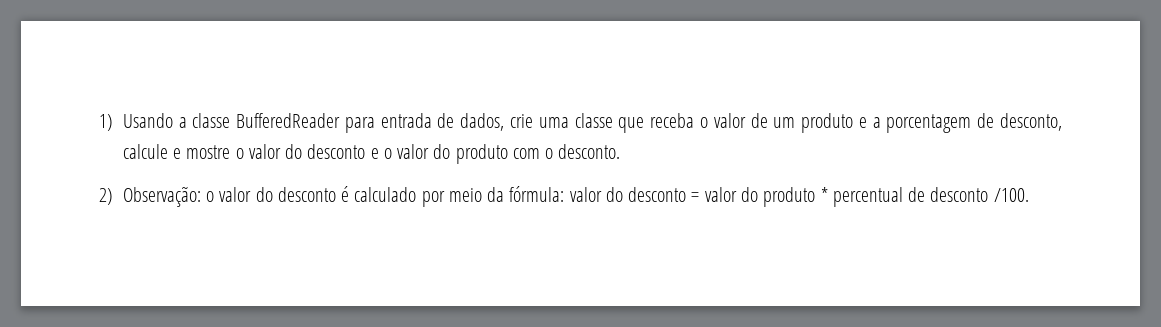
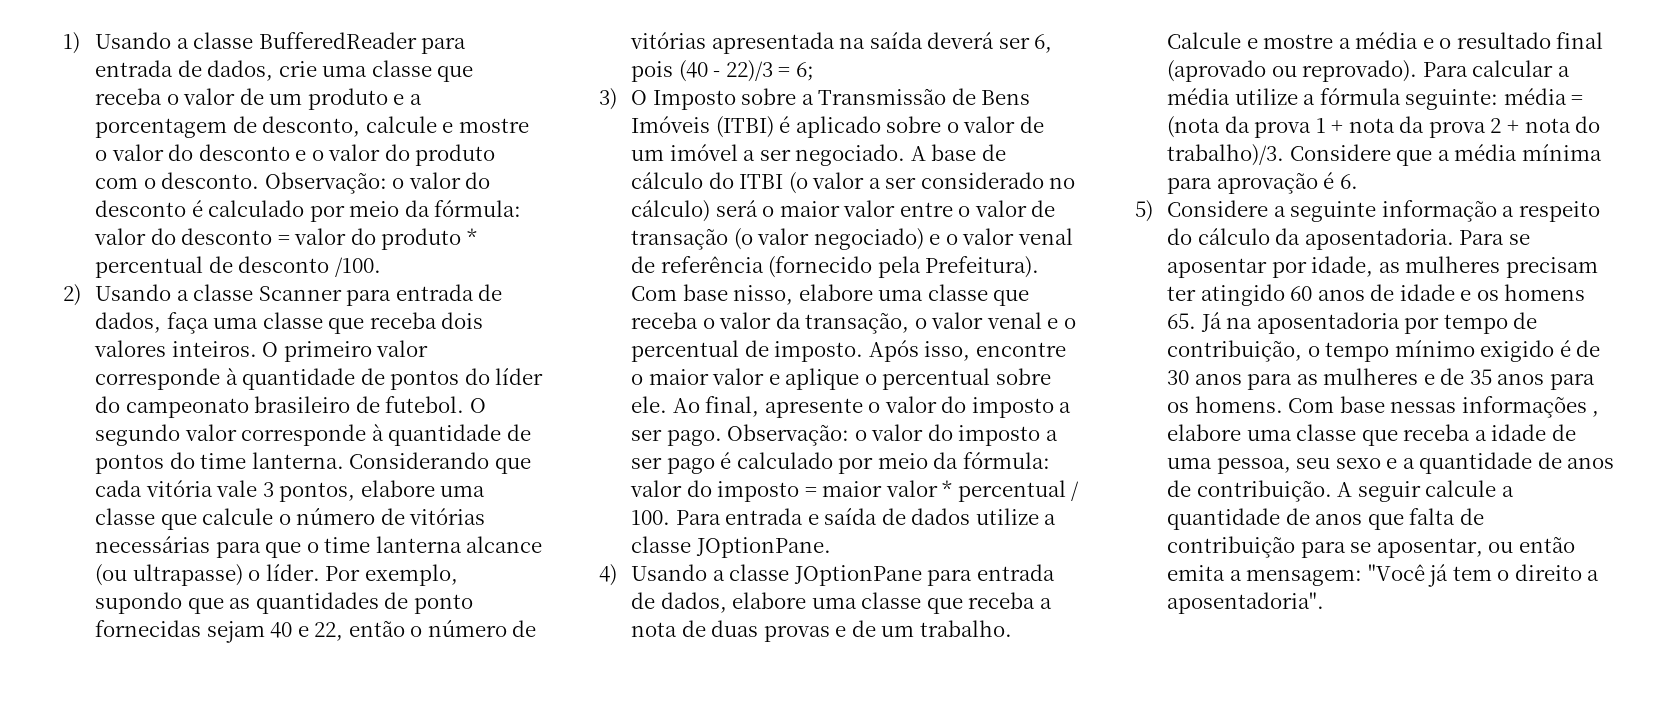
- 1) Usando a classe BufferedReader para entrada de dados, crie uma classe que receba o valor de um produto e a porcentagem de desconto, calcule e mostre o valor do desconto e o valor do produto com o desconto.
- 2) Observação:
+ 1) Usando a classe BufferedReader para entrada de dados, crie uma classe que receba o valor de um produto e a porcentagem de desconto, calcule e mostre o valor do desconto e o valor do produto com o desconto. Observação:
+ 2) Usando a classe Scanner para entrada de dados, faça uma classe que receba dois valores inteiros. O primeiro valor corresponde à quantidade de pontos do líder do campeonato brasileiro de futebol. O segundo valor corresponde à quantidade de pontos do time lanterna. Considerando que cada vitória vale 3 pontos, elabore uma classe que calcule o número de vitórias necessárias para que o time lanterna alcance (ou ultrapasse) o líder. Por exemplo, supondo que as quantidades de ponto fornecidas sejam 40 e 22, então o número de vitórias apresentada na saída deverá ser 6, pois (40 - 22)/3 = 6;
+ 3) O Imposto sobre a Transmissão de Bens Imóveis (ITBI) é aplicado sobre o valor de um imóvel a ser negociado. A base de cálculo do ITBI (o valor a ser considerado no cálculo) será o maior valor entre o valor de transação (o valor negociado) e o valor venal de referência (fornecido pela Prefeitura). Com base nisso, elabore uma classe que receba o valor da transação, o valor venal e o percentual de imposto. Após isso, encontre o maior valor e aplique o percentual sobre ele. Ao final, apresente o valor do imposto a ser pago. Observação: o valor do imposto a ser pago é calculado por meio da fórmula: valor do imposto = maior valor * percentual / 100. Para entrada e saída de dados utilize a classe JOptionPane.
+ 4) Usando a classe JOptionPane para entrada de dados, elabore uma classe que receba a nota de duas provas e de um trabalho. Calcule e mostre a média e o resultado final (aprovado ou reprovado). Para calcular a média utilize a fórmula seguinte: média = (nota da prova 1 + nota da prova 2 + nota do trabalho)/3. Considere que a média mínima para aprovação é 6.
+ 5) Considere a seguinte informação a respeito do cálculo da aposentadoria. Para se aposentar por idade, as mulheres precisam ter atingido 60 anos de idade e os homens 65. Já na aposentadoria por tempo de contribuição, o tempo mínimo exigido é de 30 anos para as mulheres e de 35 anos para os homens. Com base nessas informações , elabore uma classe que receba a idade de uma pessoa, seu sexo e a quantidade de anos de contribuição. A seguir calcule a quantidade de anos que falta de contribuição para se aposentar, ou então emita a mensagem: "Você já tem o direito a aposentadoria".

